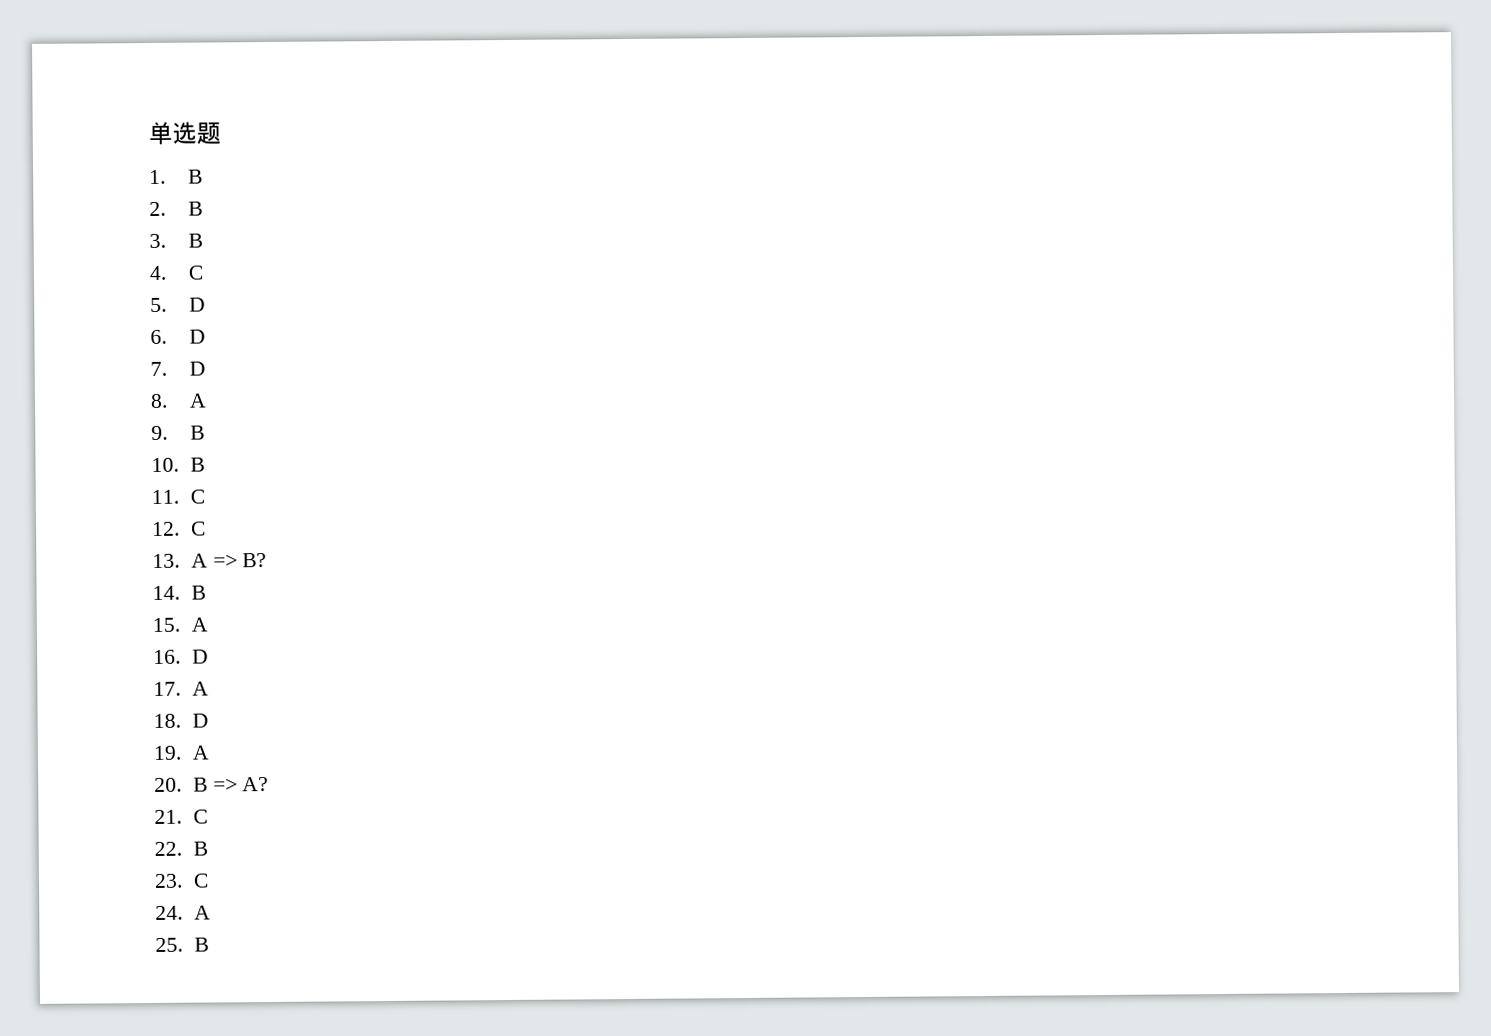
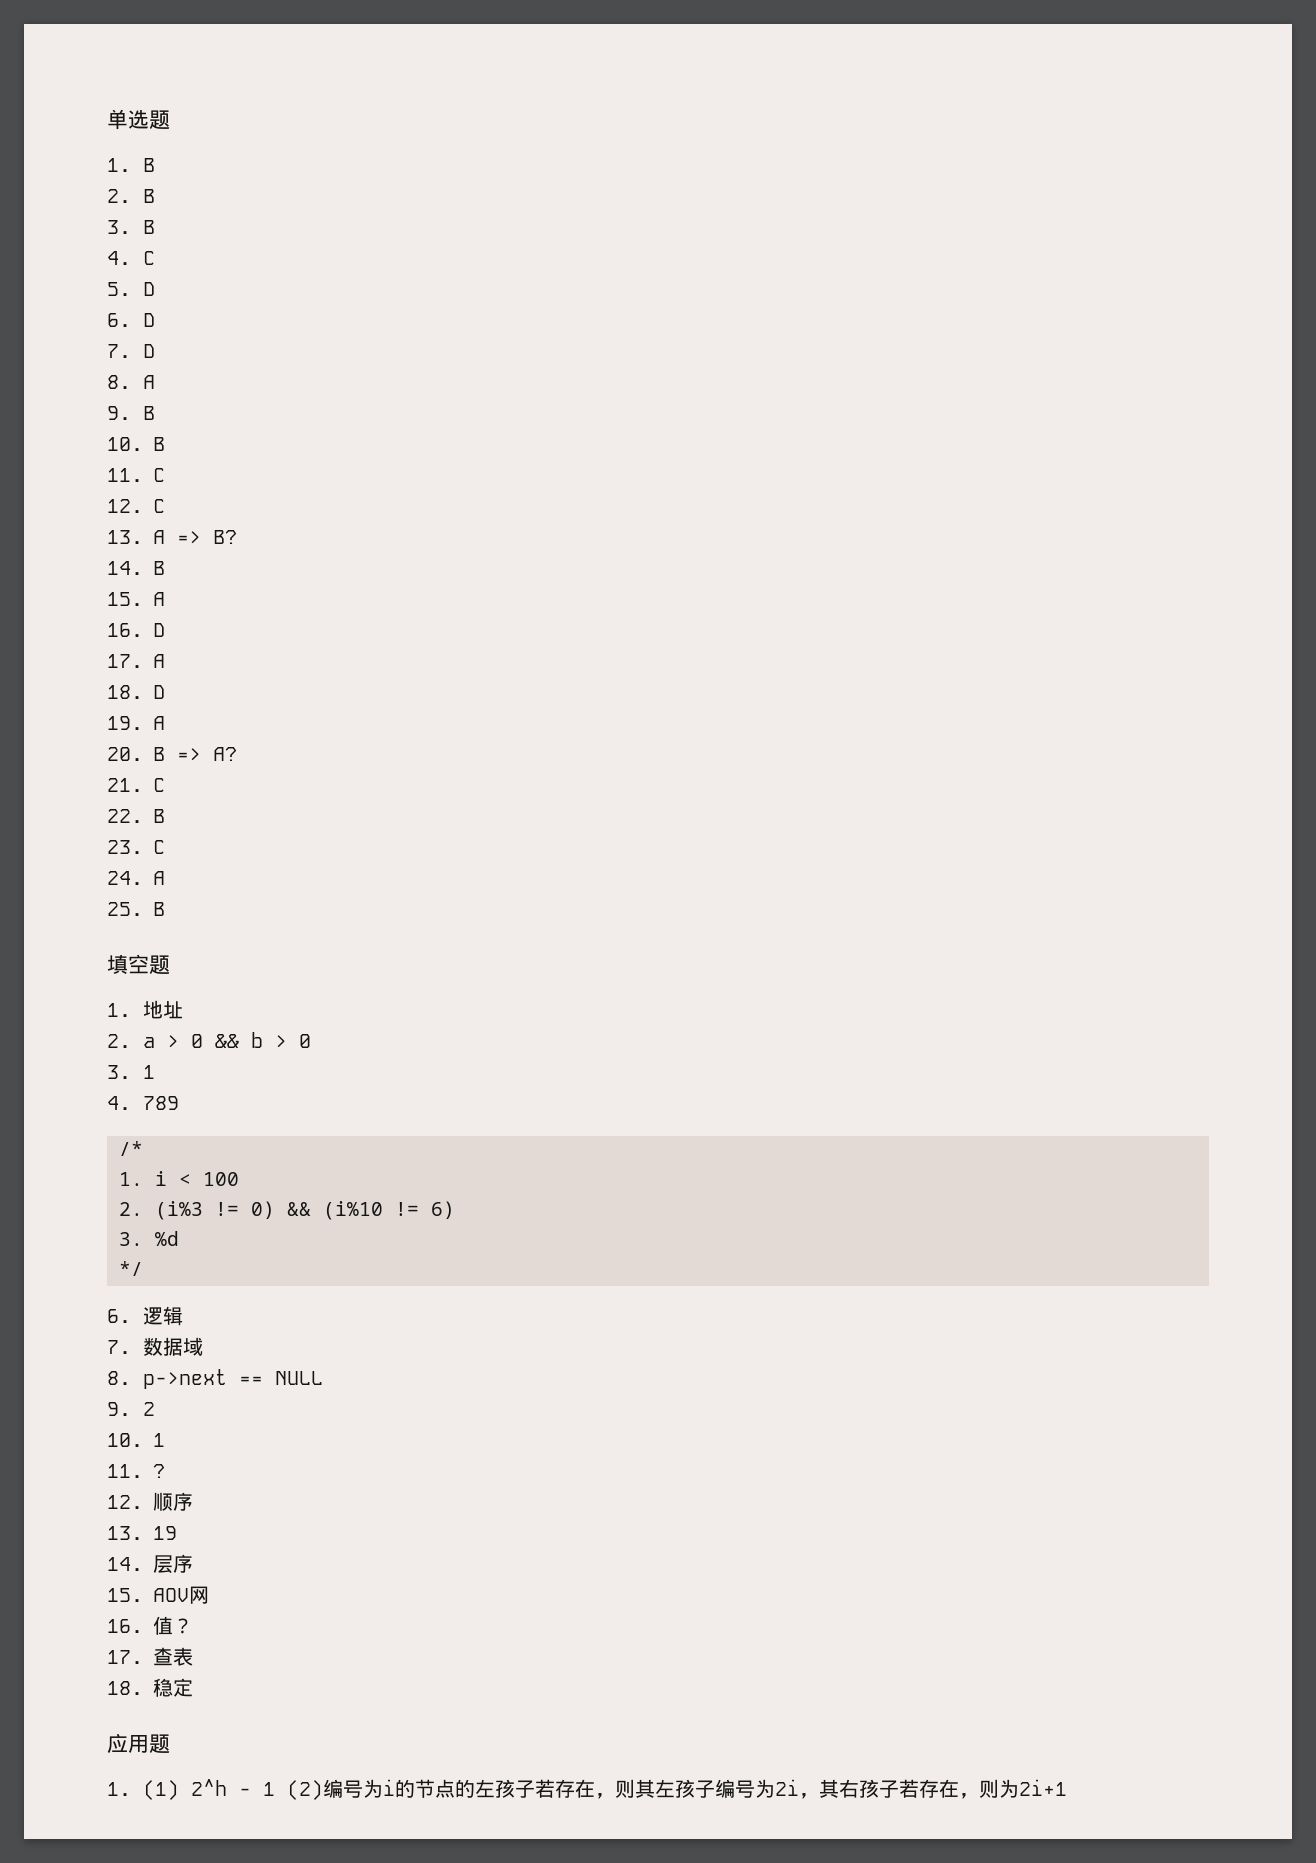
+ 填空题
+ 1.地址
+ 2. a > 0 && b > 0
+ 3. 1
+ 4. 789
+ /*
+ 1. i < 100
+ 2. (i%3 != 0) && (i%10 != 6)
+ 3. %d
+ */
+ 6.逻辑
+ 7.数据域
+ 8. p->next == NULL
+ 9. 2
+ 10. 1
+ 11. ?
+ 12.顺序
+ 13. 19
+ 14.层序
+ 15. AOV网
+ 16.值？
+ 17.查表
+ 18.稳定
+ 应用题
+ 1. (1) 2^h - 1 (2)编号为i的节点的左孩子若存在，则其左孩子编号为2i，其右孩子若存在，则为2i+1

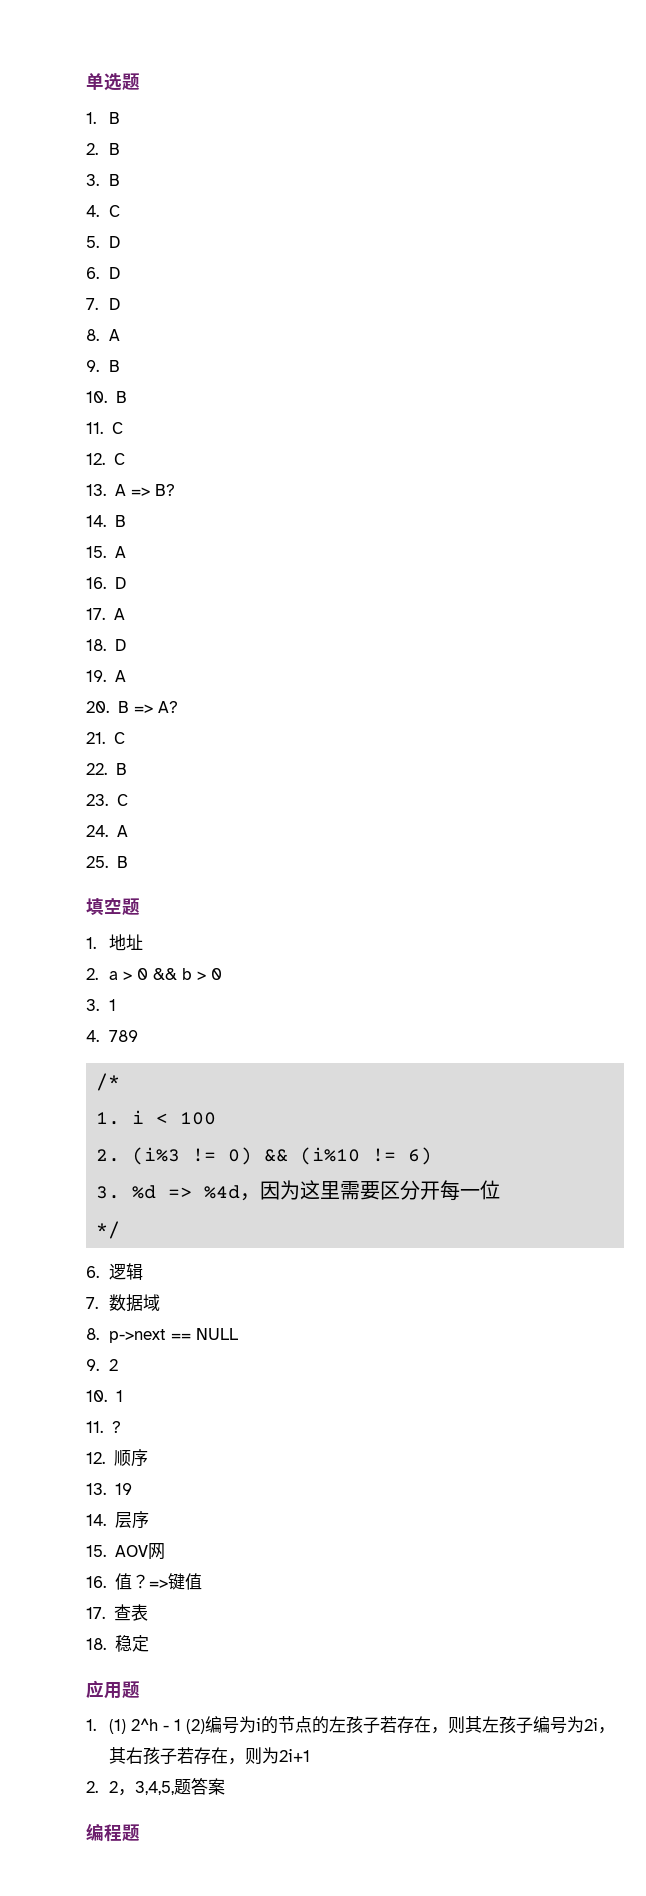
- 3. %d
+ 3. %d => %4d，因为这里需要区分开每一位
+ =>键值
+ 2. 2，3,4,5,题答案
+ 编程题

